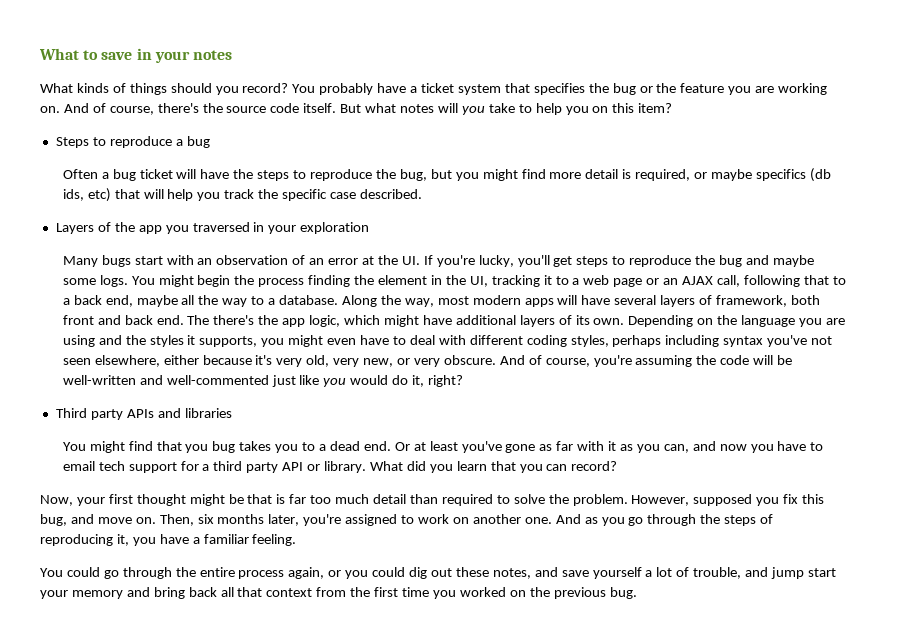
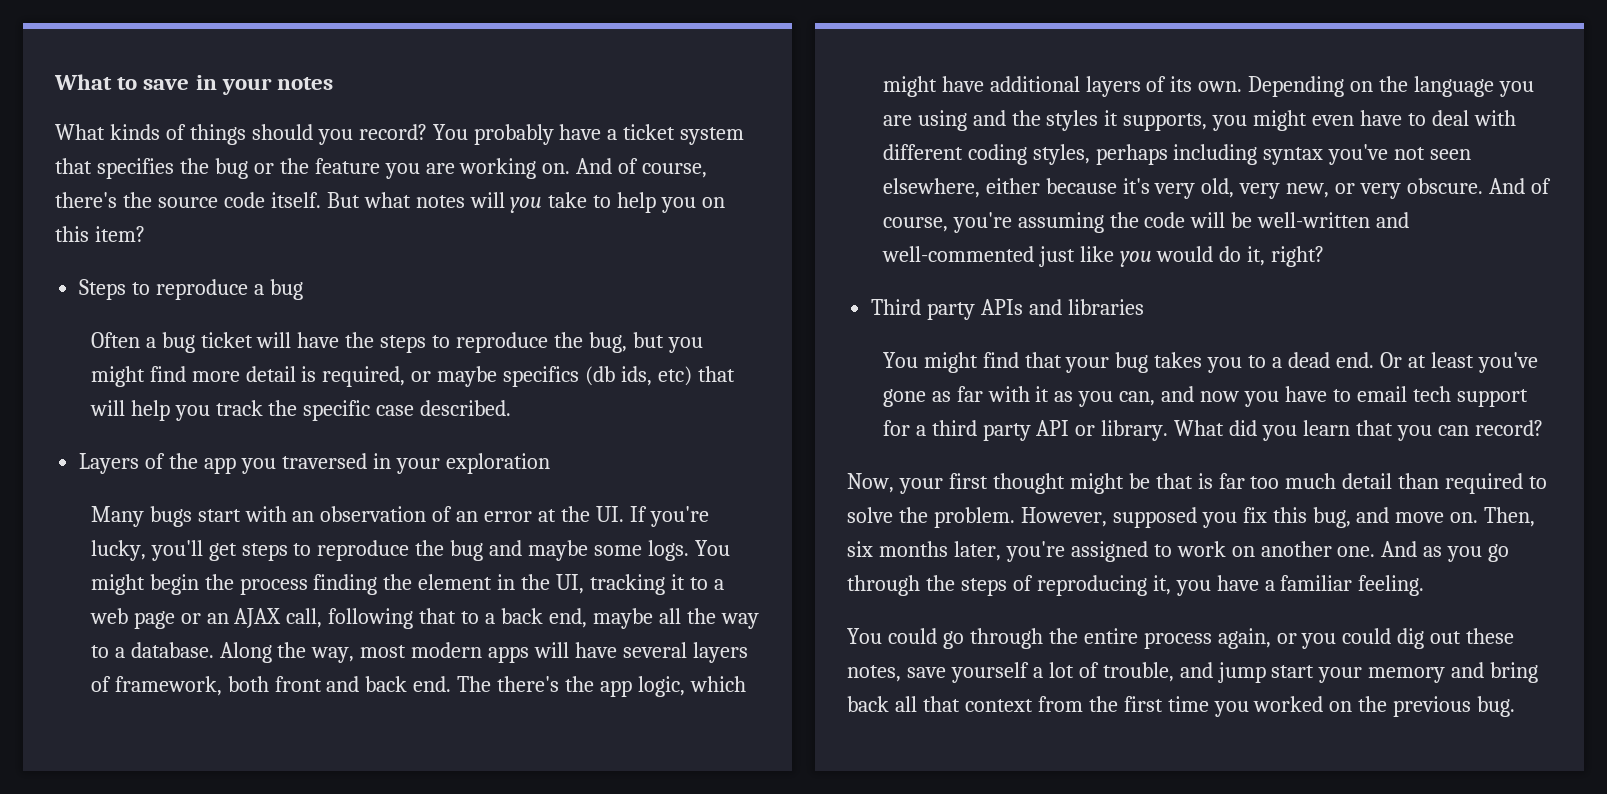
- You might find that you bug takes you to a dead end.
+ You might find that your bug takes you to a dead end.
- You could go through the entire process again, or you could dig out these notes, and save yourself a lot of trouble, and jump start your memory and bring back all that context from the first time you worked on the previous bug.
+ You could go through the entire process again, or you could dig out these notes, save yourself a lot of trouble, and jump start your memory and bring back all that context from the first time you worked on the previous bug.

